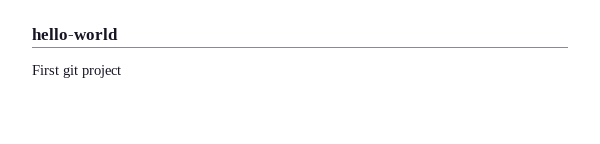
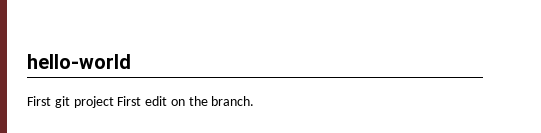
- First git project
+ First git project First edit on the branch.

